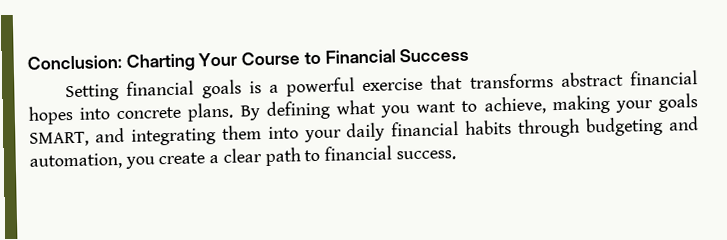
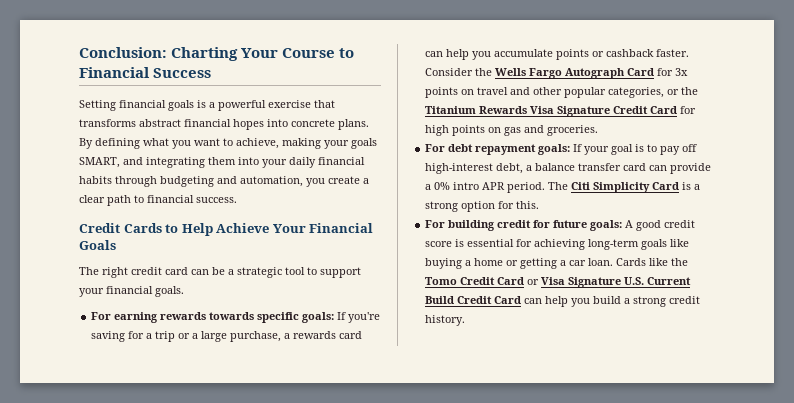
+ Credit Cards to Help Achieve Your Financial Goals
+ The right credit card can be a strategic tool to support your financial goals.
+ For earning rewards towards specific goals: If you're saving for a trip or a large purchase, a rewards card can help you accumulate points or cashback faster. Consider the Wells Fargo Autograph Card for 3x points on travel and other popular categories, or the Titanium Rewards Visa Signature Credit Card for high points on gas and groceries.
+ For debt repayment goals: If your goal is to pay off high-interest debt, a balance transfer card can provide a 0% intro APR period. The Citi Simplicity Card is a strong option for this.
+ For building credit for future goals: A good credit score is essential for achieving long-term goals like buying a home or getting a car loan. Cards like the Tomo Credit Card or Visa Signature U.S. Current Build Credit Card can help you build a strong credit history.

